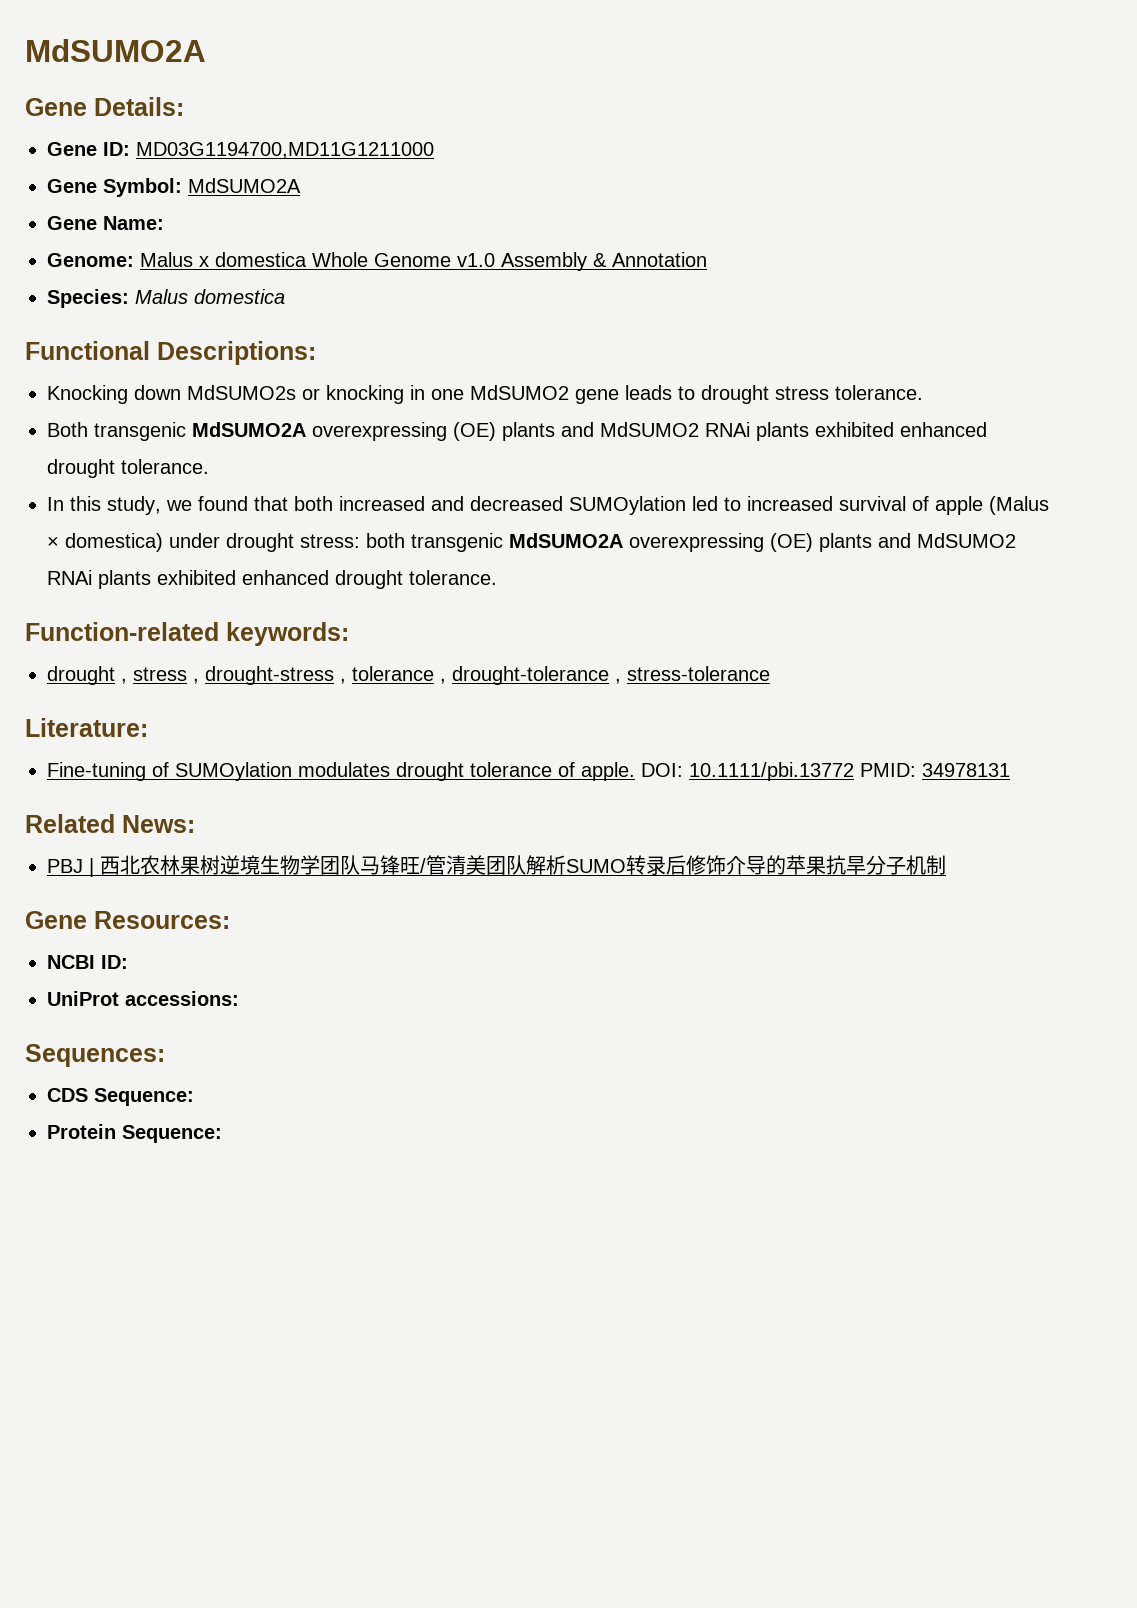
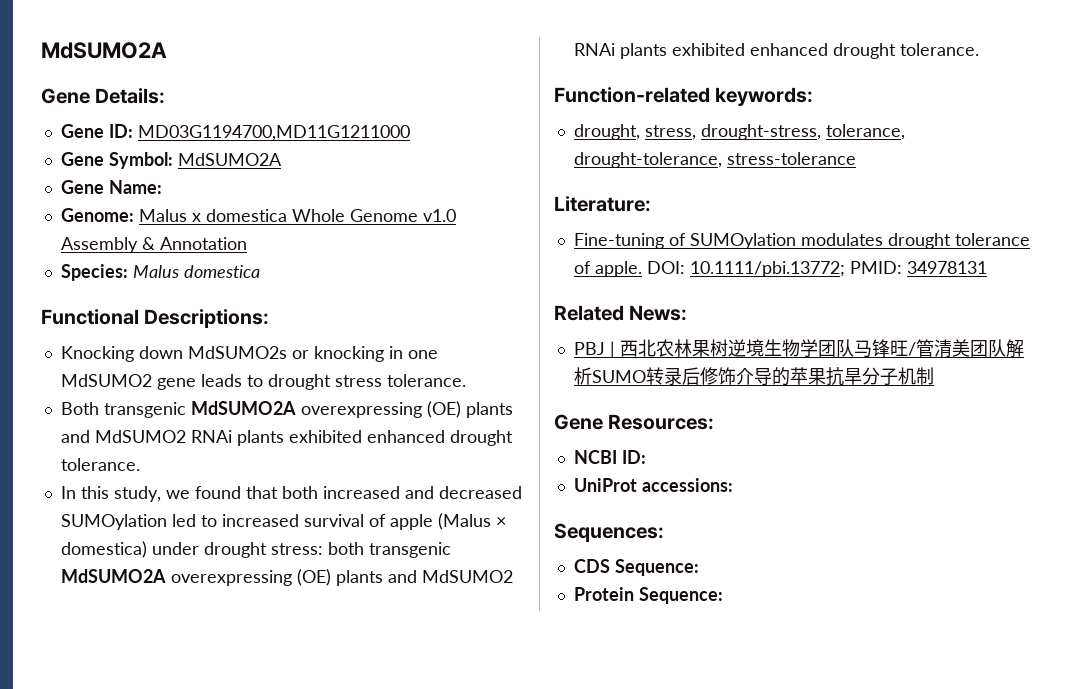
- drought , stress , drought-stress , tolerance , drought-tolerance , stress-tolerance
+ drought, stress, drought-stress, tolerance, drought-tolerance, stress-tolerance
- DOI: 10.1111/pbi.13772 PMID: 34978131
+ DOI: 10.1111/pbi.13772; PMID: 34978131

